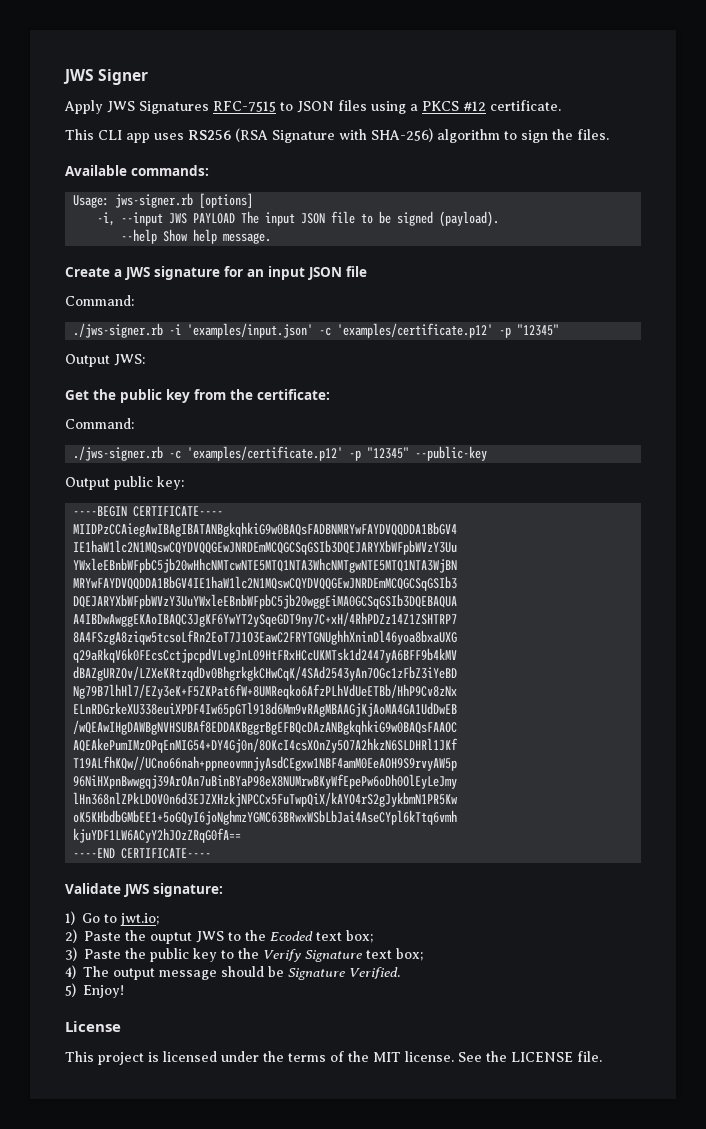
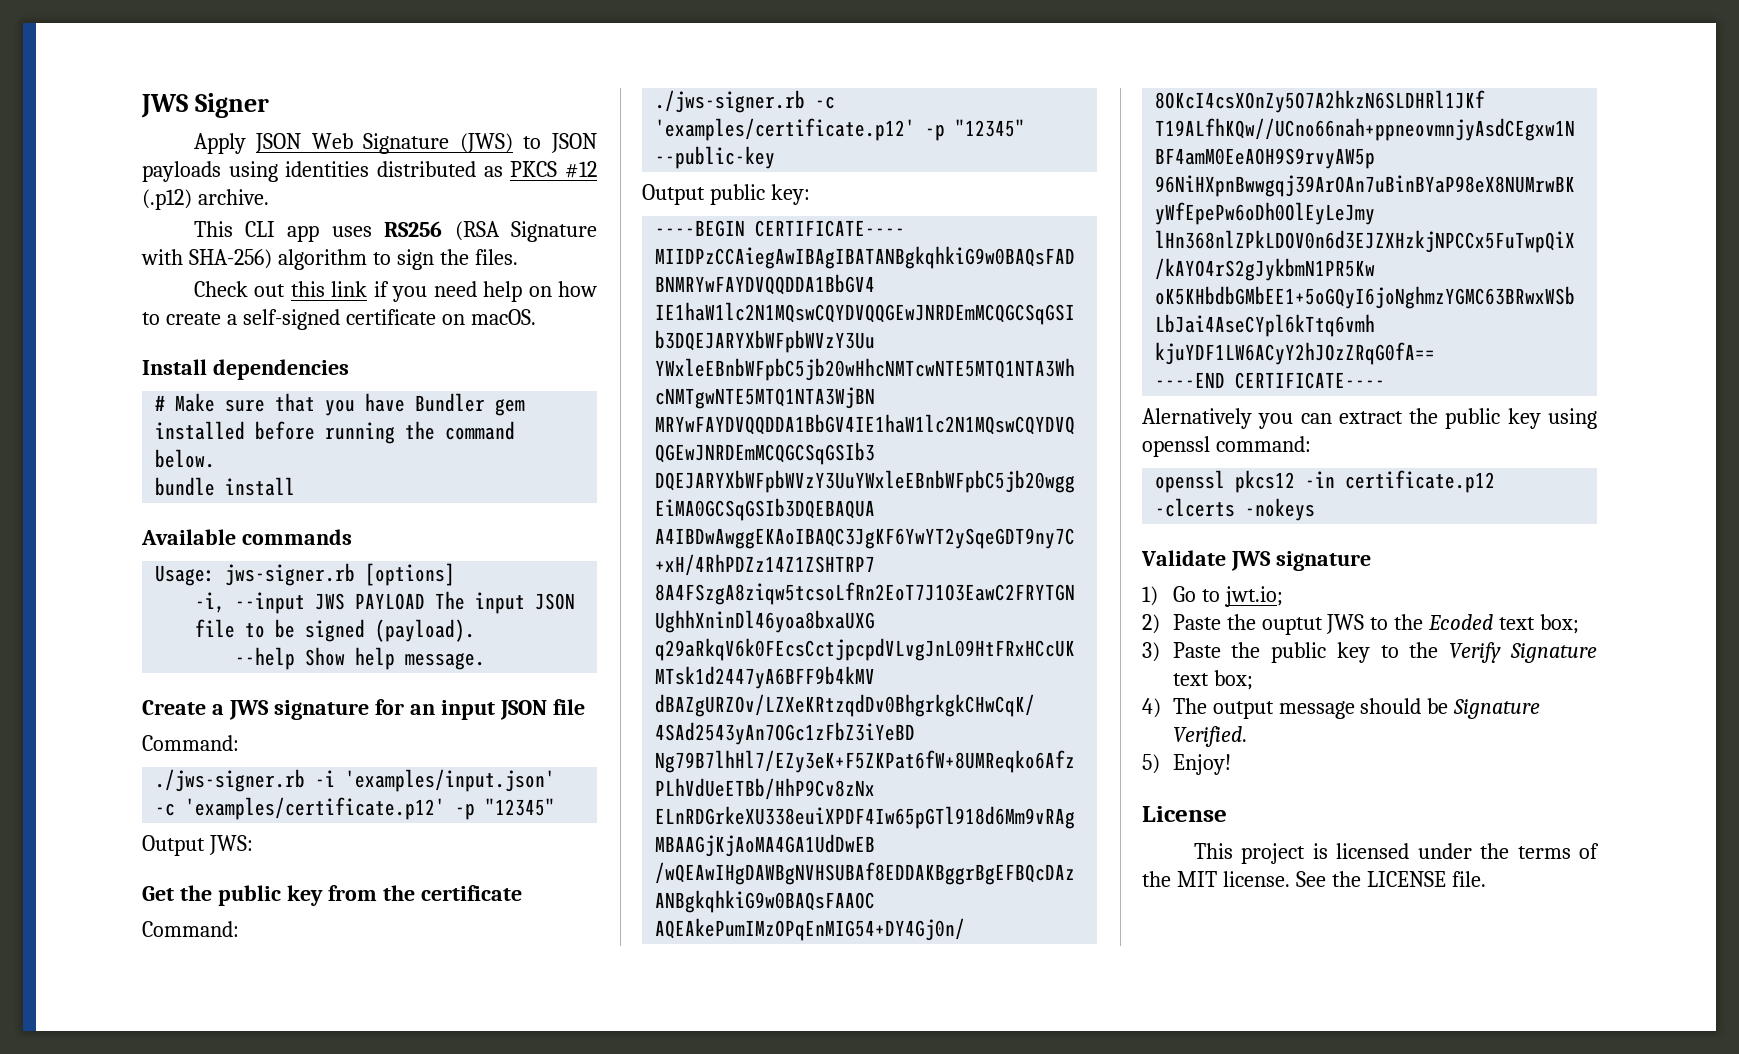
- Apply JWS Signatures RFC-7515 to JSON files using a PKCS #12 certificate.
+ Apply JSON Web Signature (JWS) to JSON payloads using identities distributed as PKCS #12 (.p12) archive.
+ Check out this link if you need help on how to create a self-signed certificate on macOS.
+ Install dependencies
+ # Make sure that you have Bundler gem installed before running the command below.
+ bundle install
- Available commands:
+ Available commands
- Get the public key from the certificate:
+ Get the public key from the certificate
+ Alernatively you can extract the public key using openssl command:
+ openssl pkcs12 -in certificate.p12 -clcerts -nokeys
- Validate JWS signature:
+ Validate JWS signature

